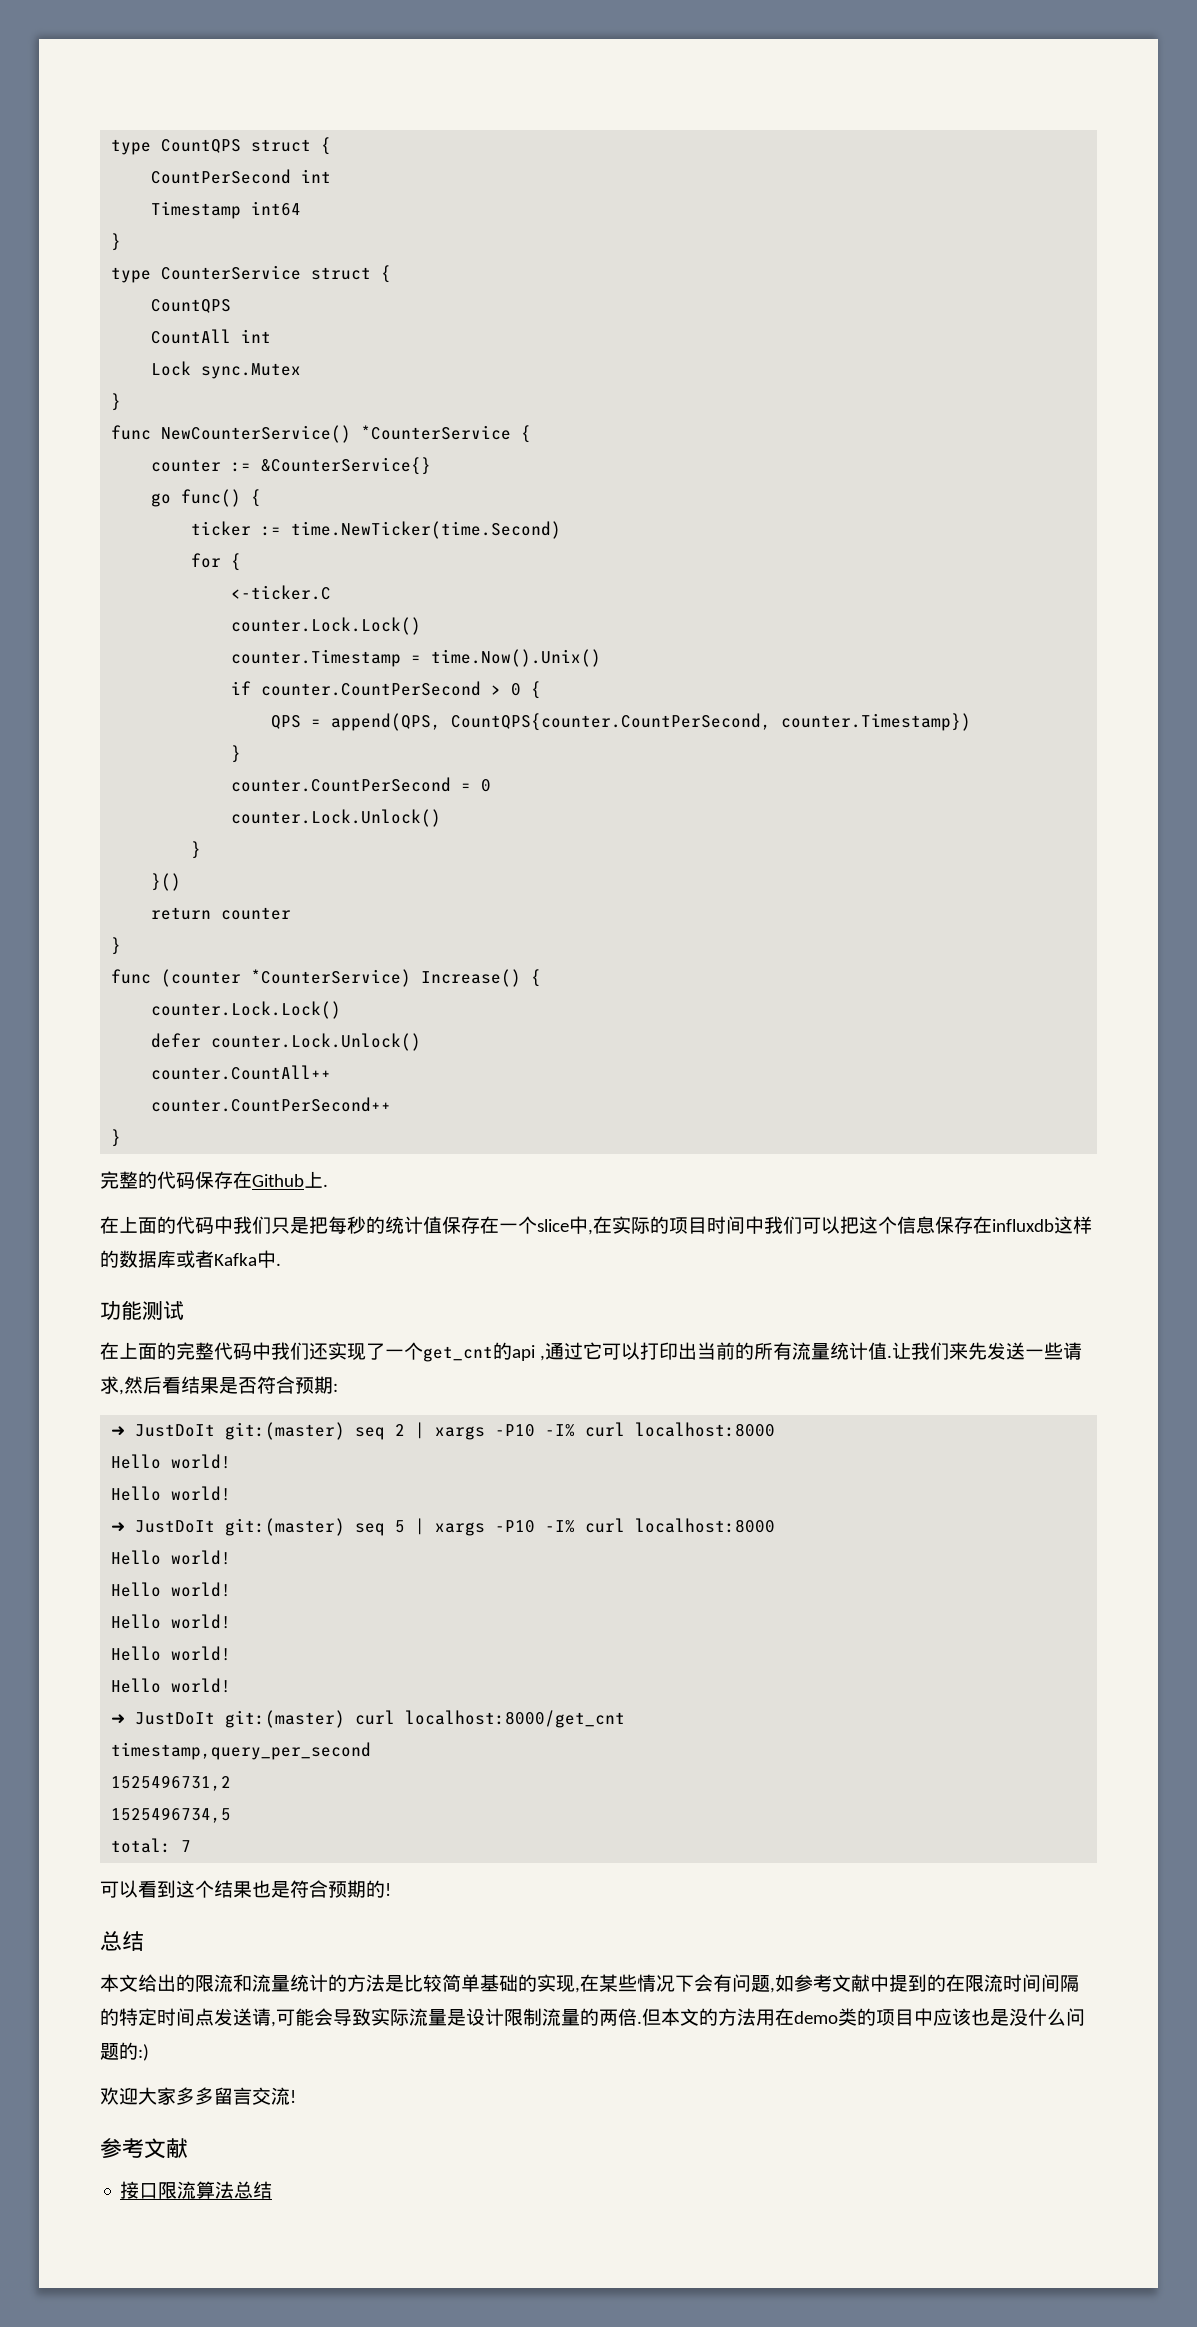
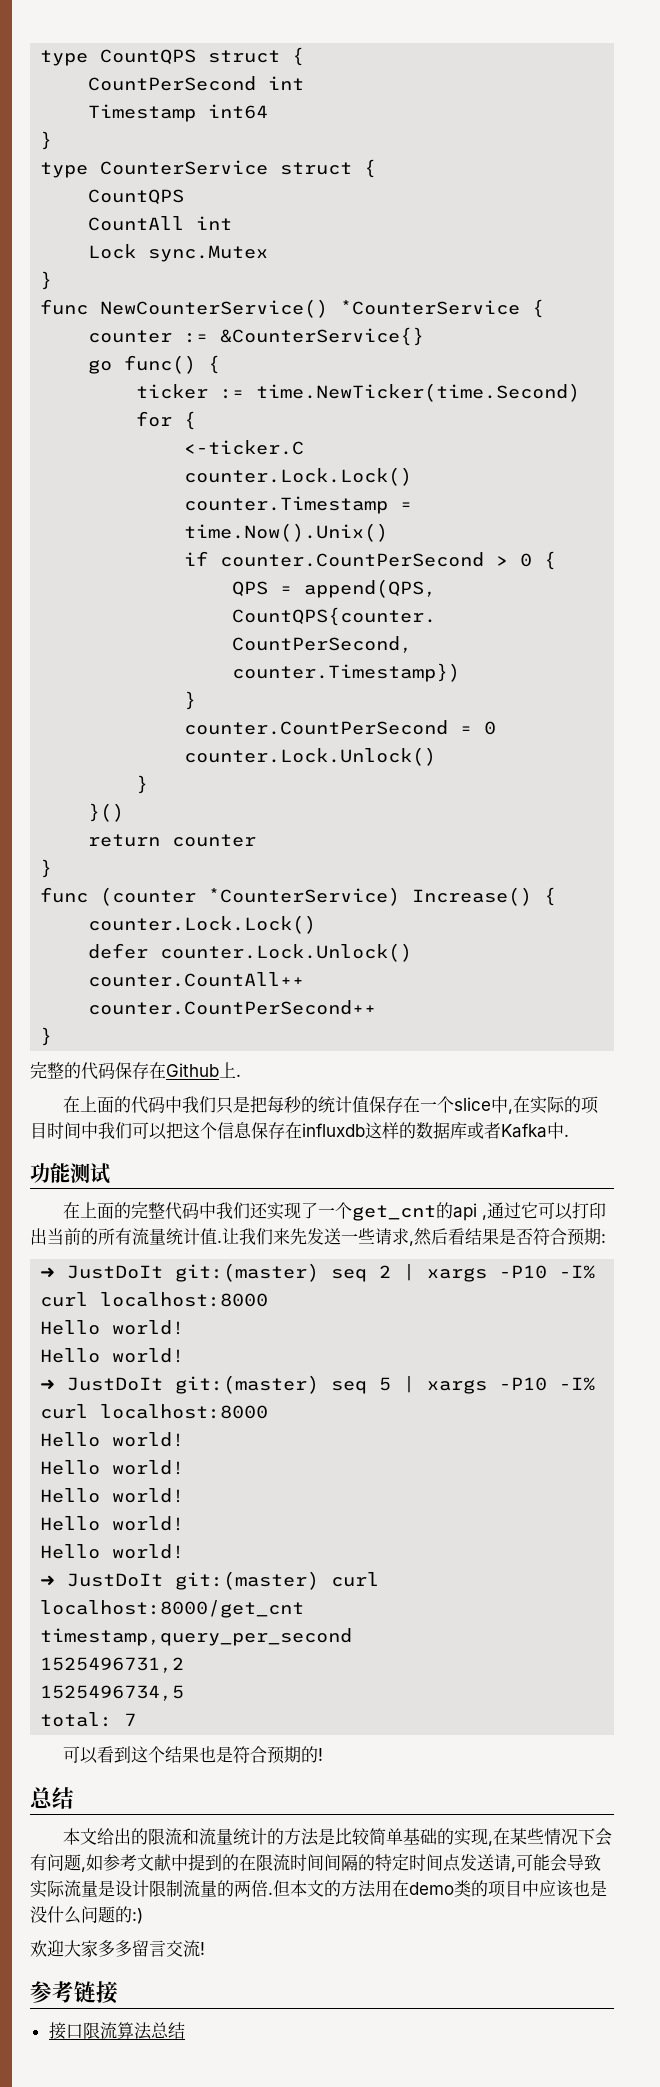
  欢迎大家多多留言交流!
- 参考文献
+ 参考链接

